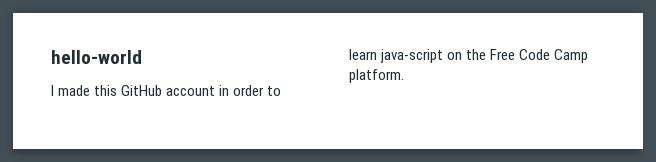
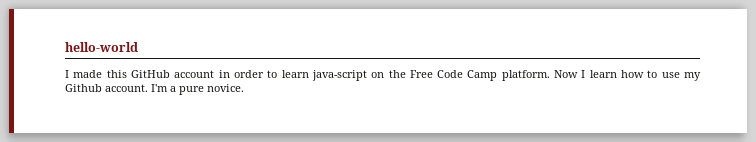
+ Now I learn how to use my Github account. I'm a pure novice.

